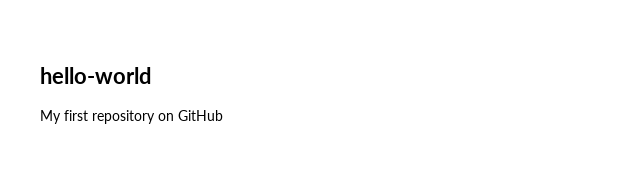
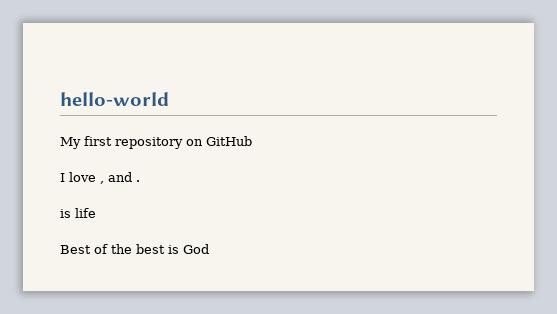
+ I love , and .
+ is life
+ Best of the best is God

